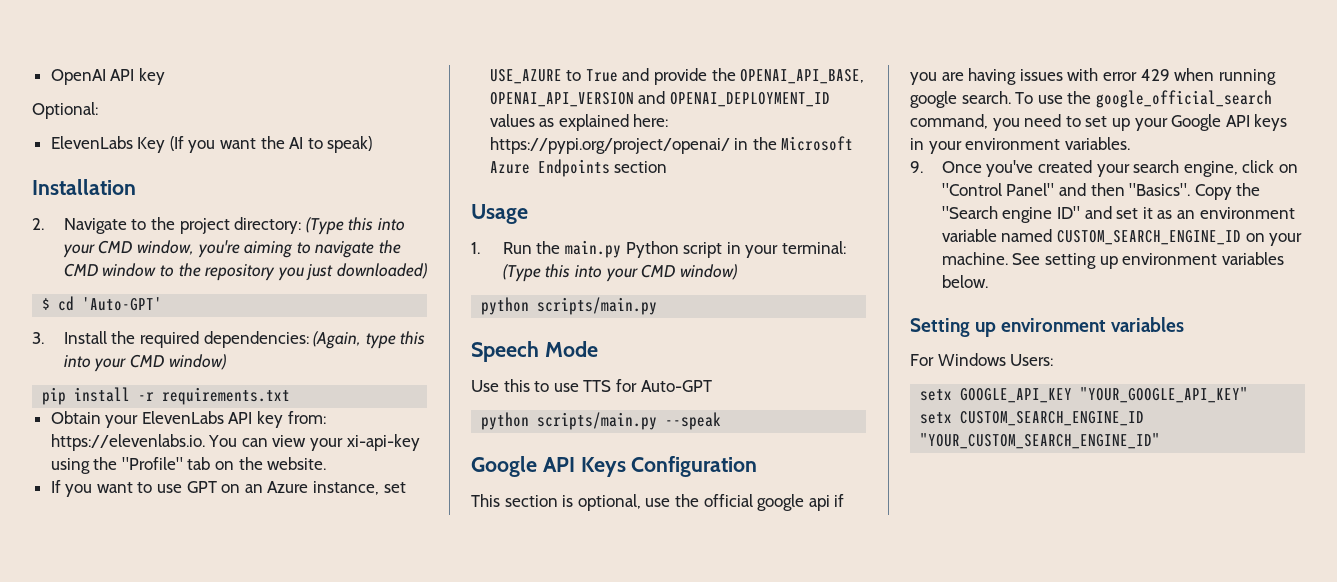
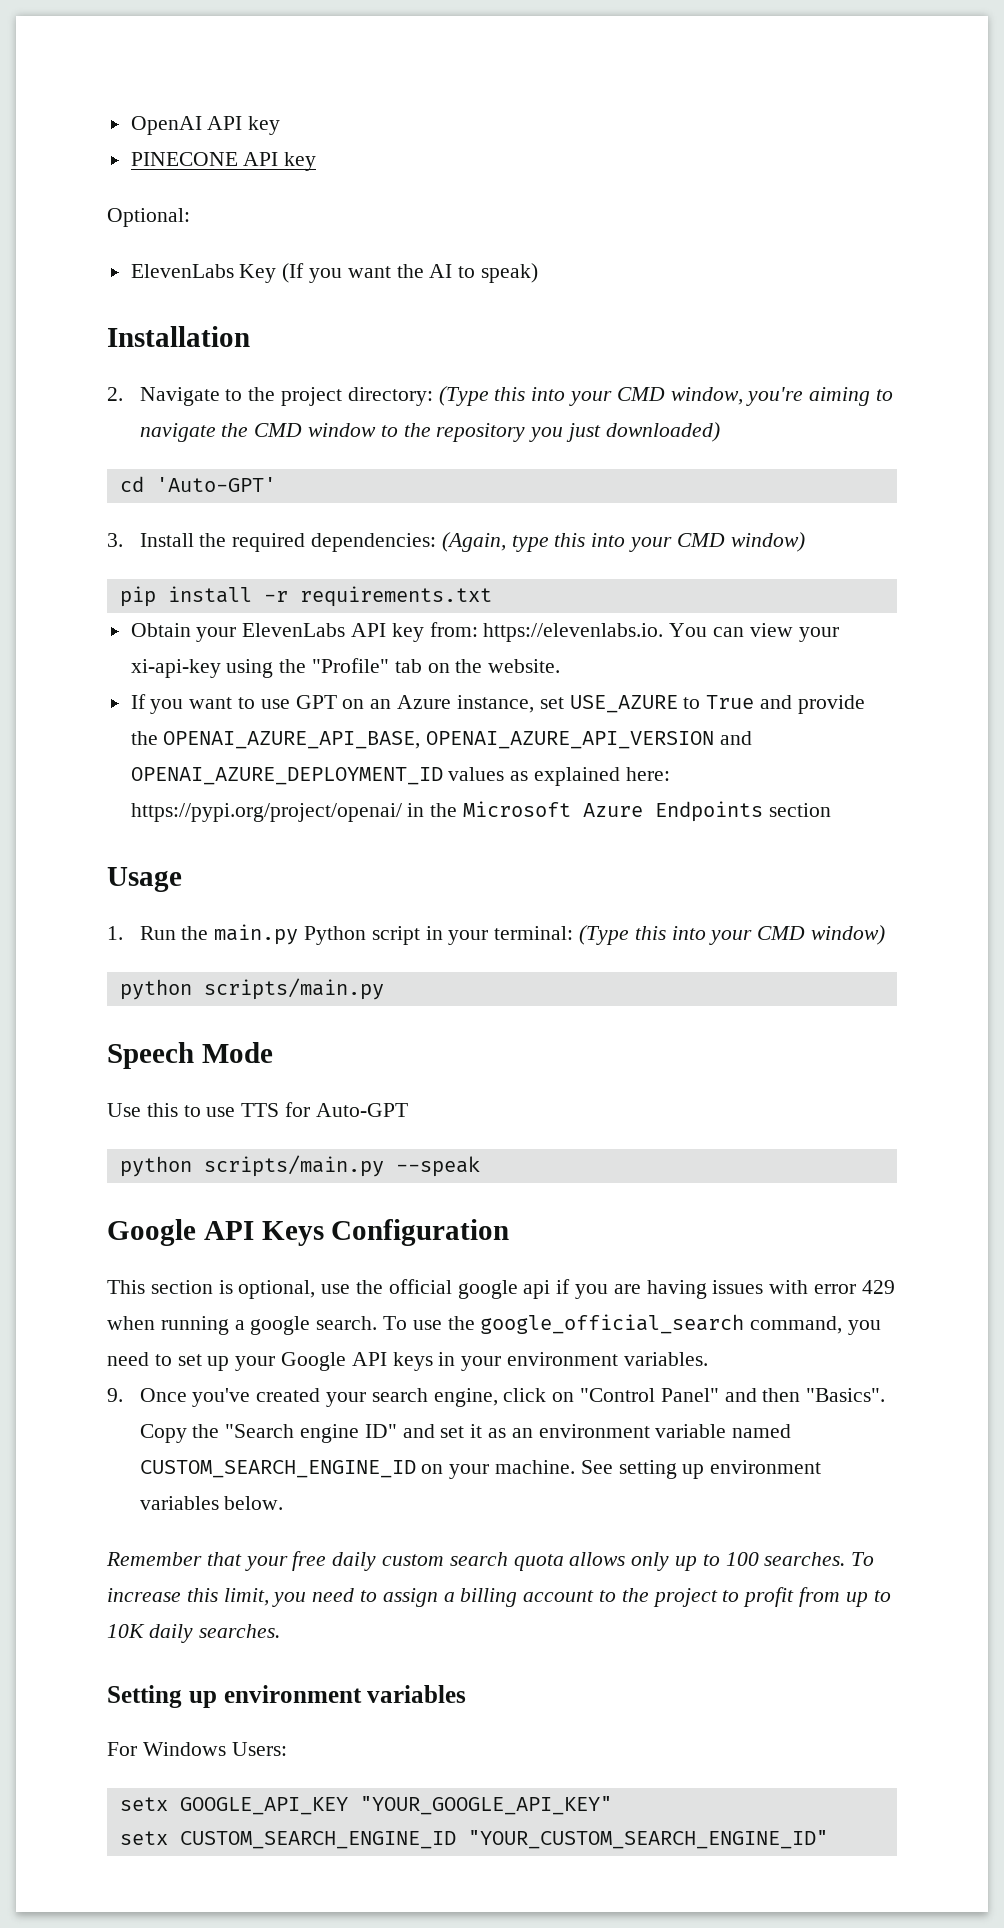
+ PINECONE API key
- $ cd 'Auto-GPT'
+ cd 'Auto-GPT'
- If you want to use GPT on an Azure instance, set USE_AZURE to True and provide the OPENAI_API_BASE, OPENAI_API_VERSION and OPENAI_DEPLOYMENT_ID values as explained here: https://pypi.org/project/openai/ in the Microsoft Azure Endpoints section
+ If you want to use GPT on an Azure instance, set USE_AZURE to True and provide the OPENAI_AZURE_API_BASE, OPENAI_AZURE_API_VERSION and OPENAI_AZURE_DEPLOYMENT_ID values as explained here: https://pypi.org/project/openai/ in the Microsoft Azure Endpoints section
- This section is optional, use the official google api if you are having issues with error 429 when running google search.
+ This section is optional, use the official google api if you are having issues with error 429 when running a google search.
+ Remember that your free daily custom search quota allows only up to 100 searches. To increase this limit, you need to assign a billing account to the project to profit from up to 10K daily searches.

